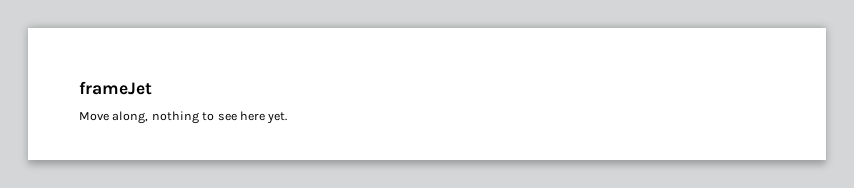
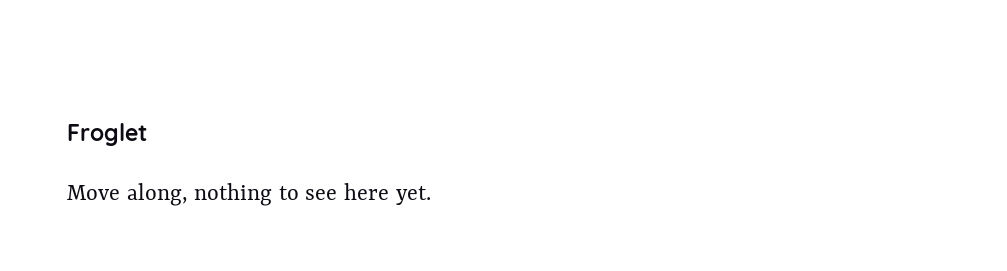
- frameJet
+ Froglet

